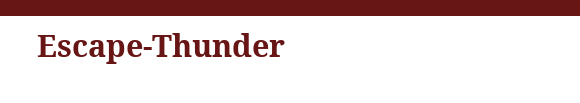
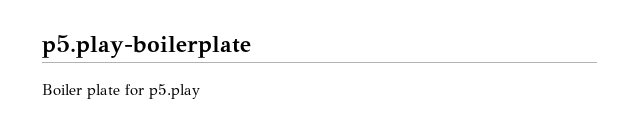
- Escape-Thunder
+ p5.play-boilerplate
+ Boiler plate for p5.play

